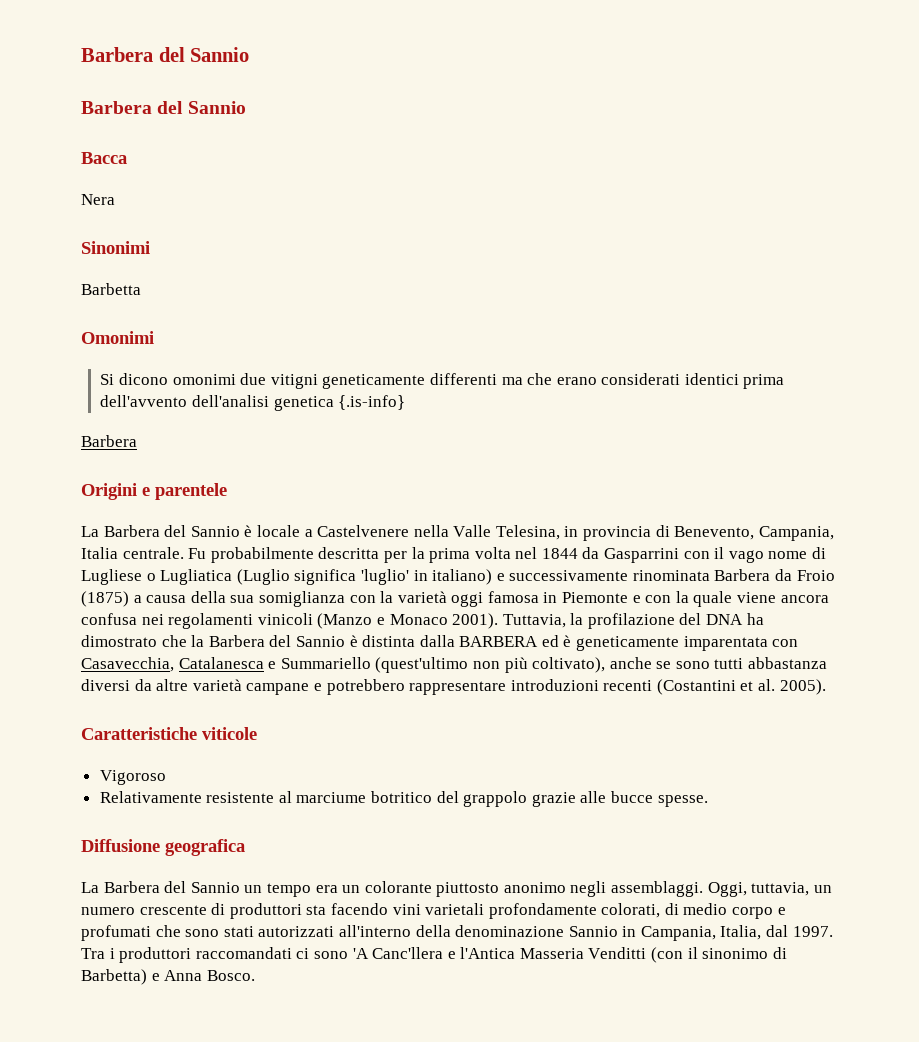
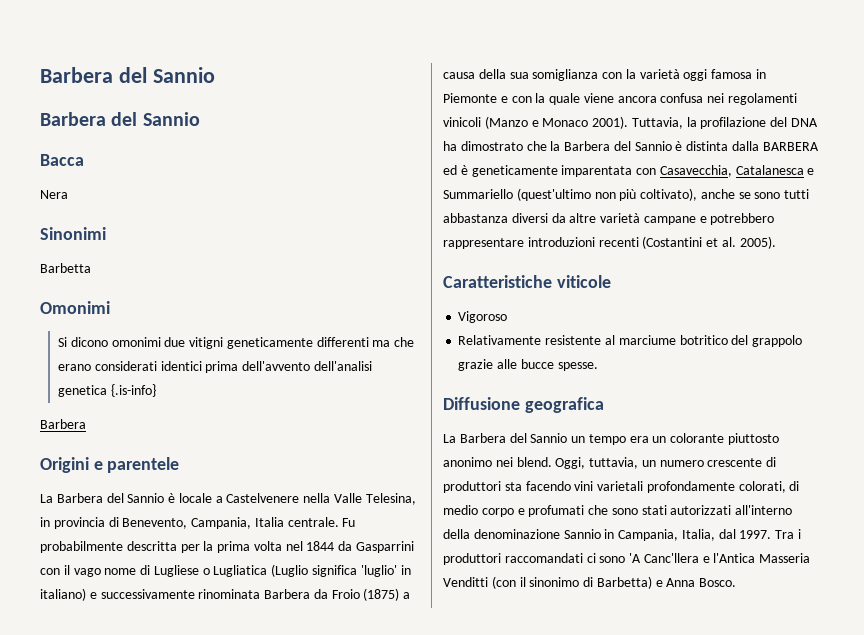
- La Barbera del Sannio un tempo era un colorante piuttosto anonimo negli assemblaggi.
+ La Barbera del Sannio un tempo era un colorante piuttosto anonimo nei blend.

